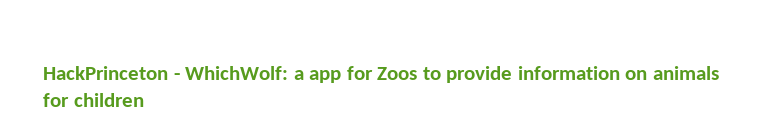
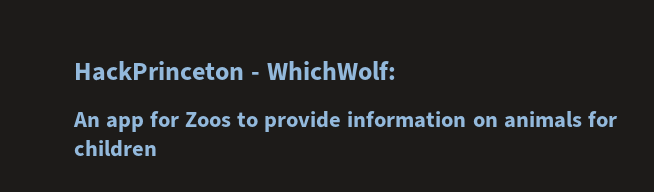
- HackPrinceton - WhichWolf: a app for Zoos to provide information on animals for children
+ HackPrinceton - WhichWolf:
+ An app for Zoos to provide information on animals for children

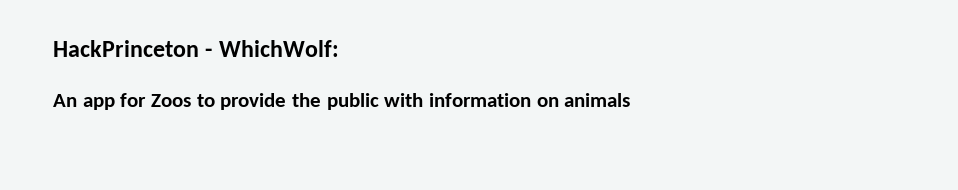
- An app for Zoos to provide information on animals for children
+ An app for Zoos to provide the public with information on animals

